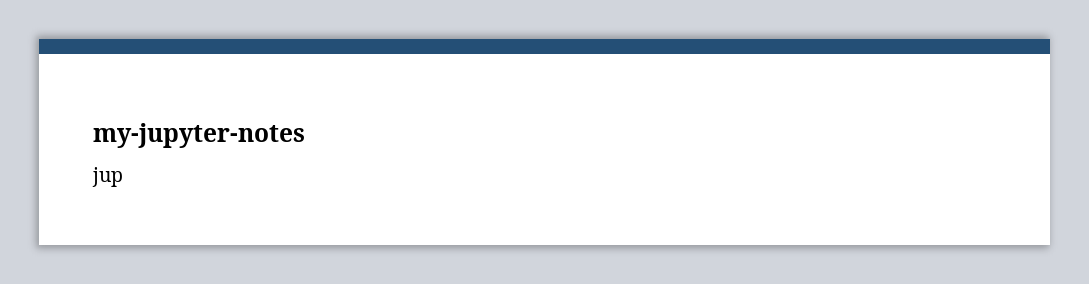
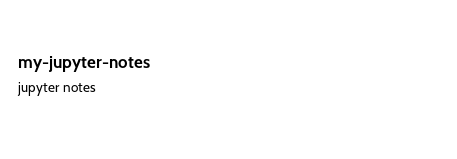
- jup
+ jupyter notes

